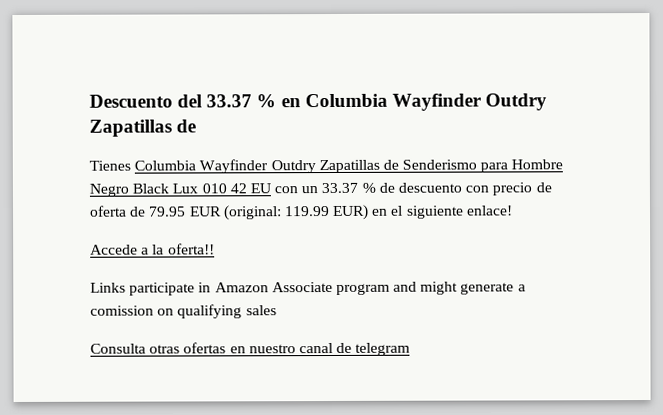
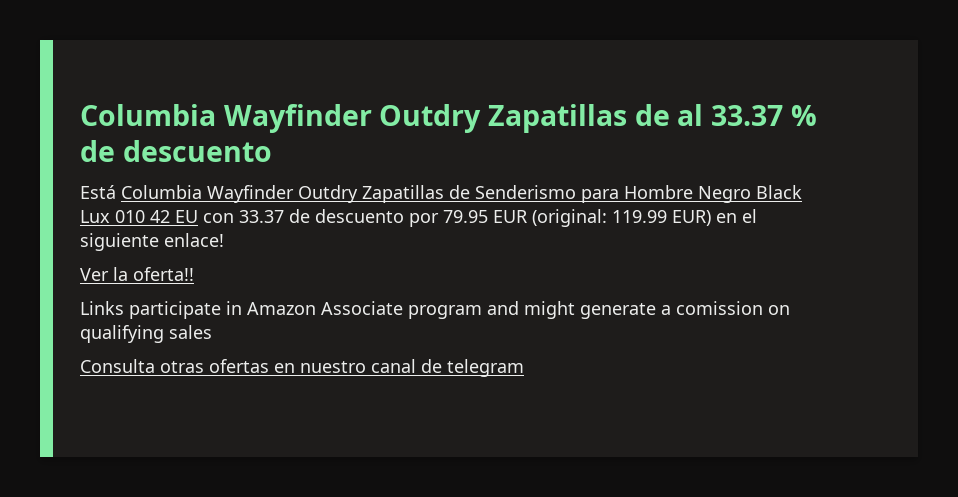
- Descuento del 33.37 % en Columbia Wayfinder Outdry Zapatillas de
- Tienes Columbia Wayfinder Outdry Zapatillas de Senderismo para Hombre Negro Black Lux 010 42 EU con un 33.37 % de descuento con precio de oferta de 79.95 EUR (original: 119.99 EUR) en el siguiente enlace!
+ Columbia Wayfinder Outdry Zapatillas de al 33.37 % de descuento
+ Está Columbia Wayfinder Outdry Zapatillas de Senderismo para Hombre Negro Black Lux 010 42 EU con 33.37 de descuento por 79.95 EUR (original: 119.99 EUR) en el siguiente enlace!
- Accede a la oferta!!
+ Ver la oferta!!

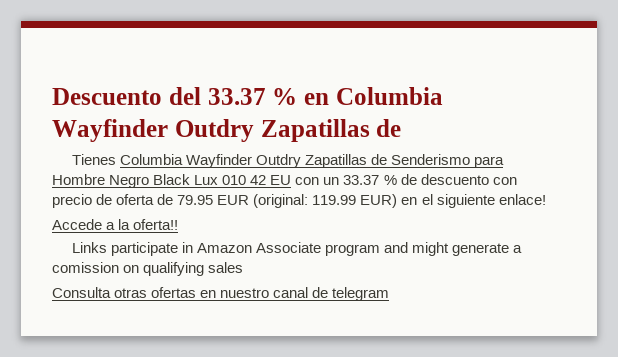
- Columbia Wayfinder Outdry Zapatillas de al 33.37 % de descuento
- Está Columbia Wayfinder Outdry Zapatillas de Senderismo para Hombre Negro Black Lux 010 42 EU con 33.37 de descuento por 79.95 EUR (original: 119.99 EUR) en el siguiente enlace!
+ Descuento del 33.37 % en Columbia Wayfinder Outdry Zapatillas de
+ Tienes Columbia Wayfinder Outdry Zapatillas de Senderismo para Hombre Negro Black Lux 010 42 EU con un 33.37 % de descuento con precio de oferta de 79.95 EUR (original: 119.99 EUR) en el siguiente enlace!
- Ver la oferta!!
+ Accede a la oferta!!

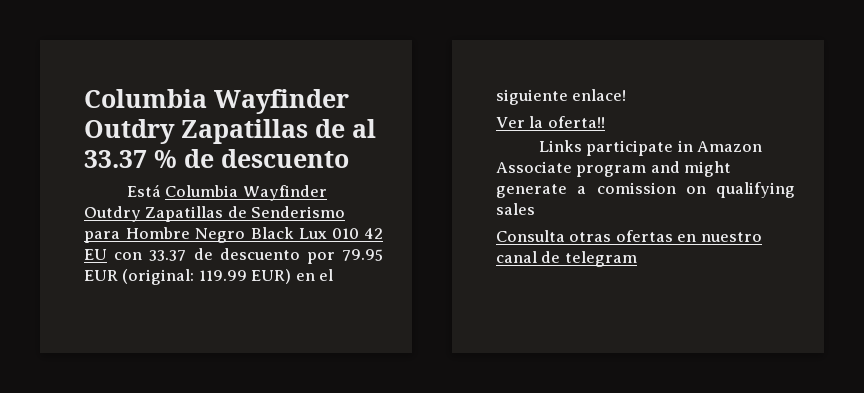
- Descuento del 33.37 % en Columbia Wayfinder Outdry Zapatillas de
- Tienes Columbia Wayfinder Outdry Zapatillas de Senderismo para Hombre Negro Black Lux 010 42 EU con un 33.37 % de descuento con precio de oferta de 79.95 EUR (original: 119.99 EUR) en el siguiente enlace!
+ Columbia Wayfinder Outdry Zapatillas de al 33.37 % de descuento
+ Está Columbia Wayfinder Outdry Zapatillas de Senderismo para Hombre Negro Black Lux 010 42 EU con 33.37 de descuento por 79.95 EUR (original: 119.99 EUR) en el siguiente enlace!
- Accede a la oferta!!
+ Ver la oferta!!

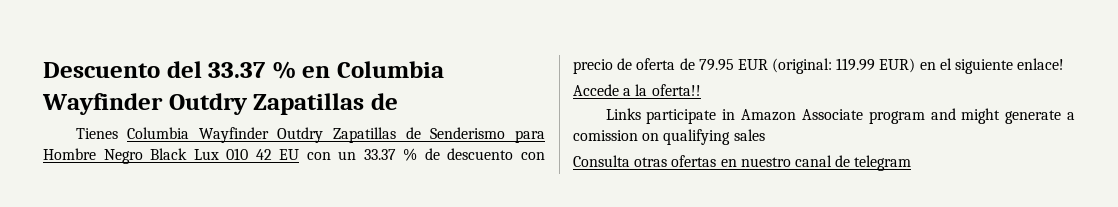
- Columbia Wayfinder Outdry Zapatillas de al 33.37 % de descuento
- Está Columbia Wayfinder Outdry Zapatillas de Senderismo para Hombre Negro Black Lux 010 42 EU con 33.37 de descuento por 79.95 EUR (original: 119.99 EUR) en el siguiente enlace!
+ Descuento del 33.37 % en Columbia Wayfinder Outdry Zapatillas de
+ Tienes Columbia Wayfinder Outdry Zapatillas de Senderismo para Hombre Negro Black Lux 010 42 EU con un 33.37 % de descuento con precio de oferta de 79.95 EUR (original: 119.99 EUR) en el siguiente enlace!
- Ver la oferta!!
+ Accede a la oferta!!

